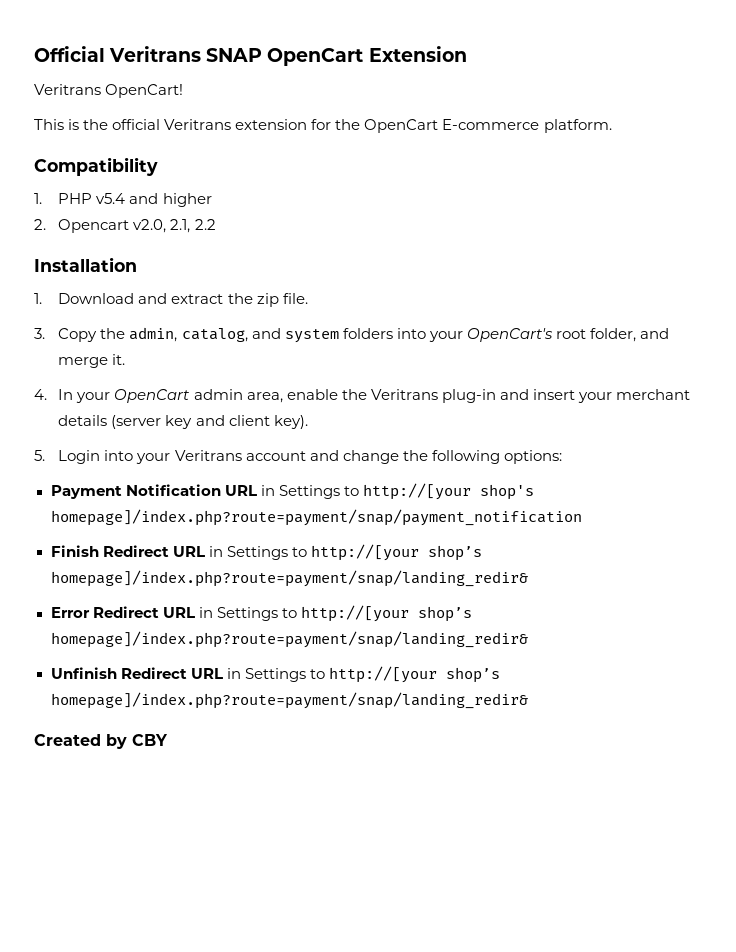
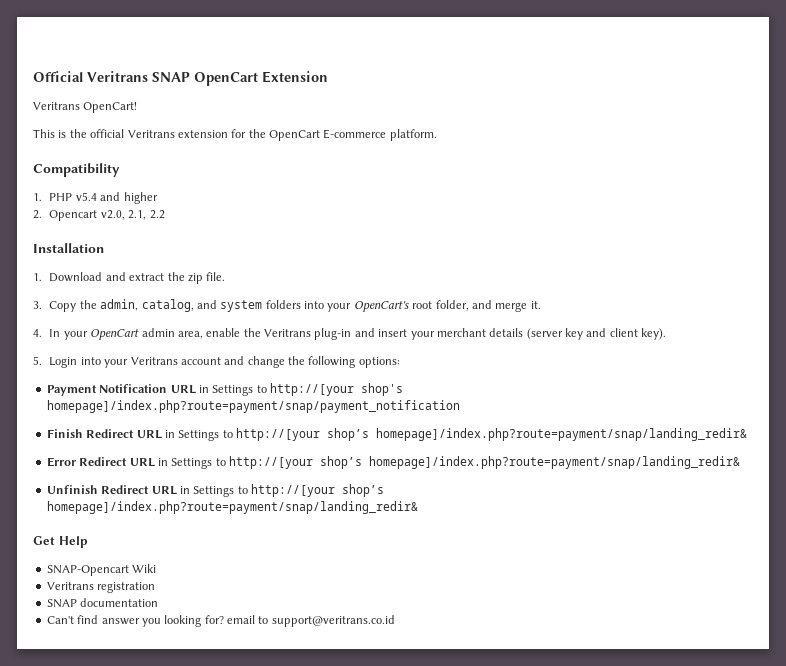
- Created by CBY
+ Get Help
+ SNAP-Opencart Wiki
+ Veritrans registration
+ SNAP documentation
+ Can't find answer you looking for? email to support@veritrans.co.id

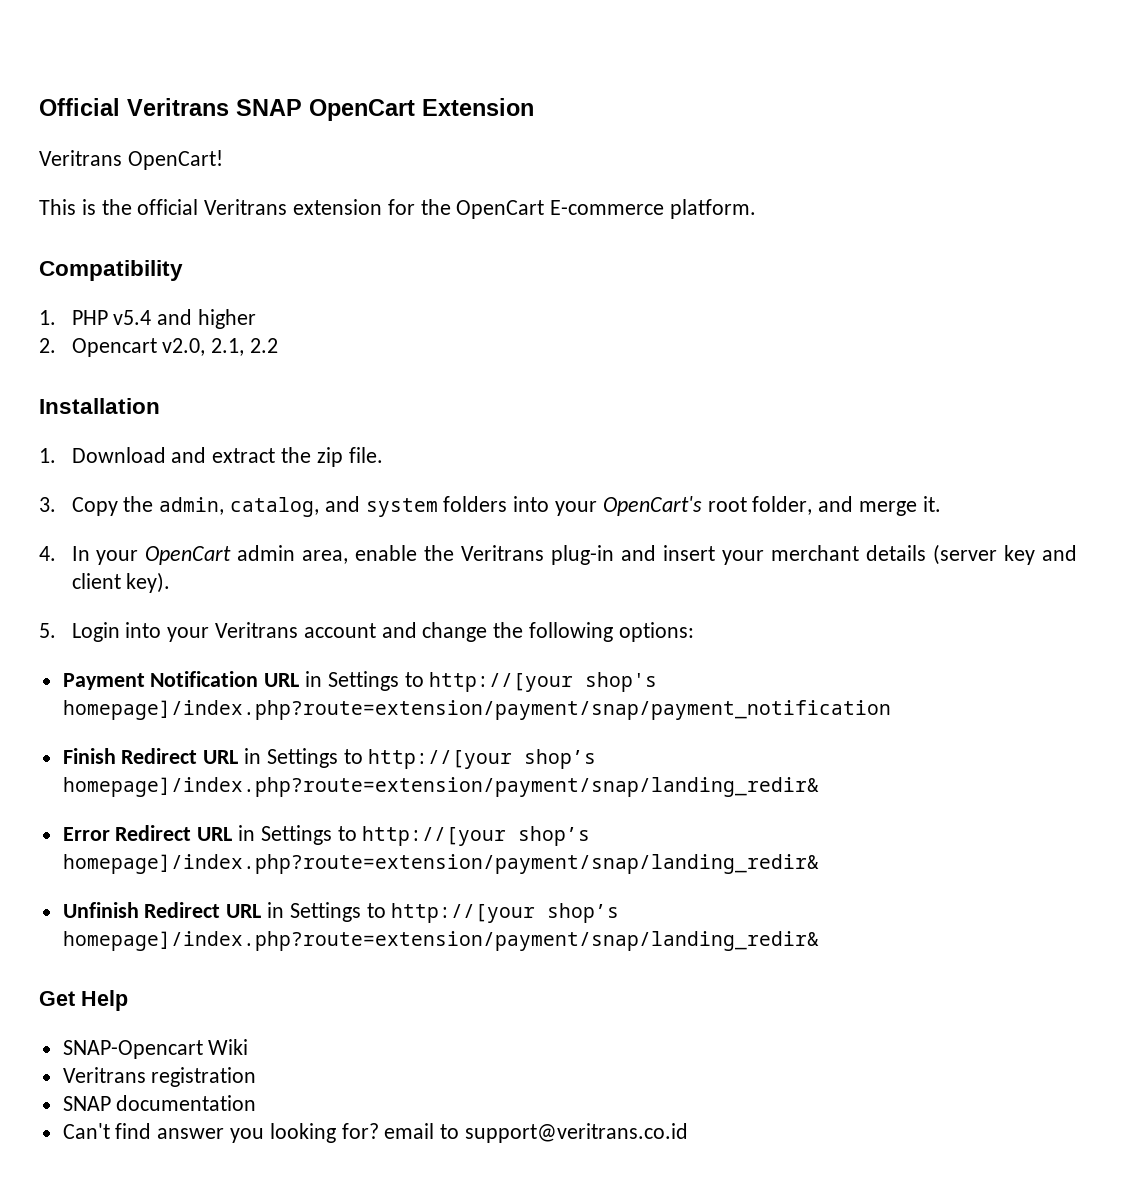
- Payment Notification URL in Settings to http://[your shop's homepage]/index.php?route=payment/snap/payment_notification
+ Payment Notification URL in Settings to http://[your shop's homepage]/index.php?route=extension/payment/snap/payment_notification
- Finish Redirect URL in Settings to http://[your shop’s homepage]/index.php?route=payment/snap/landing_redir&
+ Finish Redirect URL in Settings to http://[your shop’s homepage]/index.php?route=extension/payment/snap/landing_redir&
- Error Redirect URL in Settings to http://[your shop’s homepage]/index.php?route=payment/snap/landing_redir&
+ Error Redirect URL in Settings to http://[your shop’s homepage]/index.php?route=extension/payment/snap/landing_redir&
- Unfinish Redirect URL in Settings to http://[your shop’s homepage]/index.php?route=payment/snap/landing_redir&
+ Unfinish Redirect URL in Settings to http://[your shop’s homepage]/index.php?route=extension/payment/snap/landing_redir&

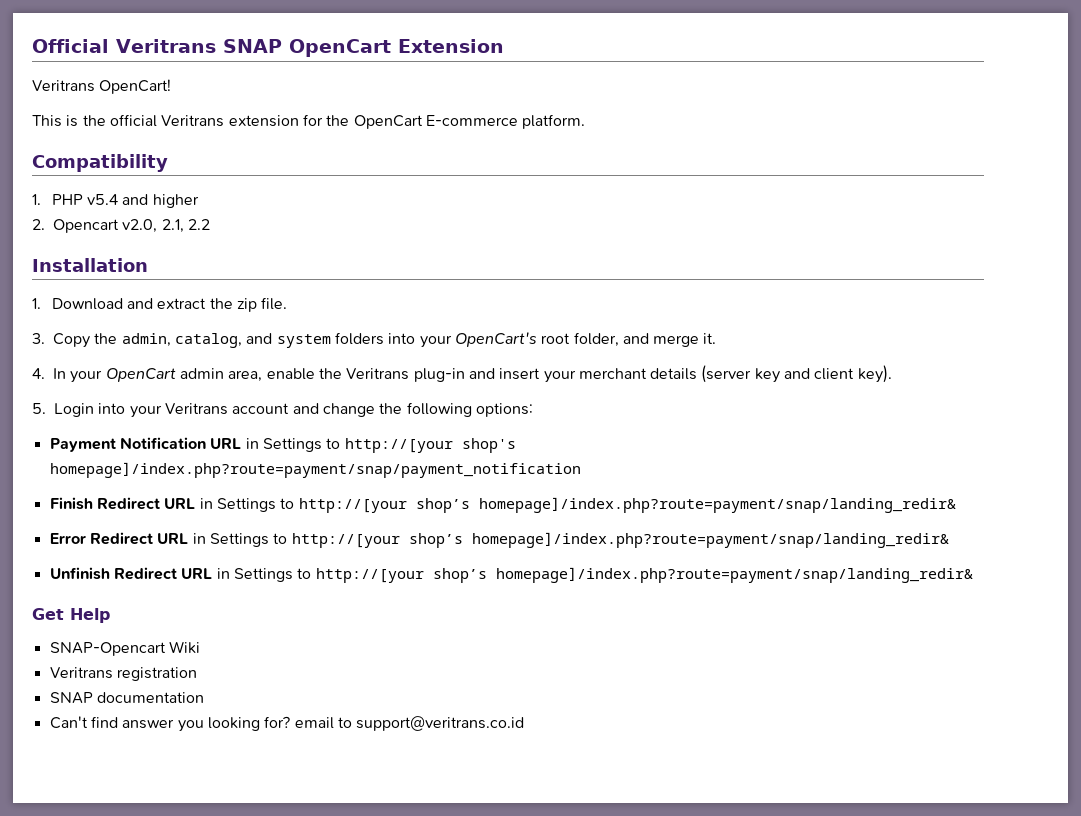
- Payment Notification URL in Settings to http://[your shop's homepage]/index.php?route=extension/payment/snap/payment_notification
+ Payment Notification URL in Settings to http://[your shop's homepage]/index.php?route=payment/snap/payment_notification
- Finish Redirect URL in Settings to http://[your shop’s homepage]/index.php?route=extension/payment/snap/landing_redir&
+ Finish Redirect URL in Settings to http://[your shop’s homepage]/index.php?route=payment/snap/landing_redir&
- Error Redirect URL in Settings to http://[your shop’s homepage]/index.php?route=extension/payment/snap/landing_redir&
+ Error Redirect URL in Settings to http://[your shop’s homepage]/index.php?route=payment/snap/landing_redir&
- Unfinish Redirect URL in Settings to http://[your shop’s homepage]/index.php?route=extension/payment/snap/landing_redir&
+ Unfinish Redirect URL in Settings to http://[your shop’s homepage]/index.php?route=payment/snap/landing_redir&

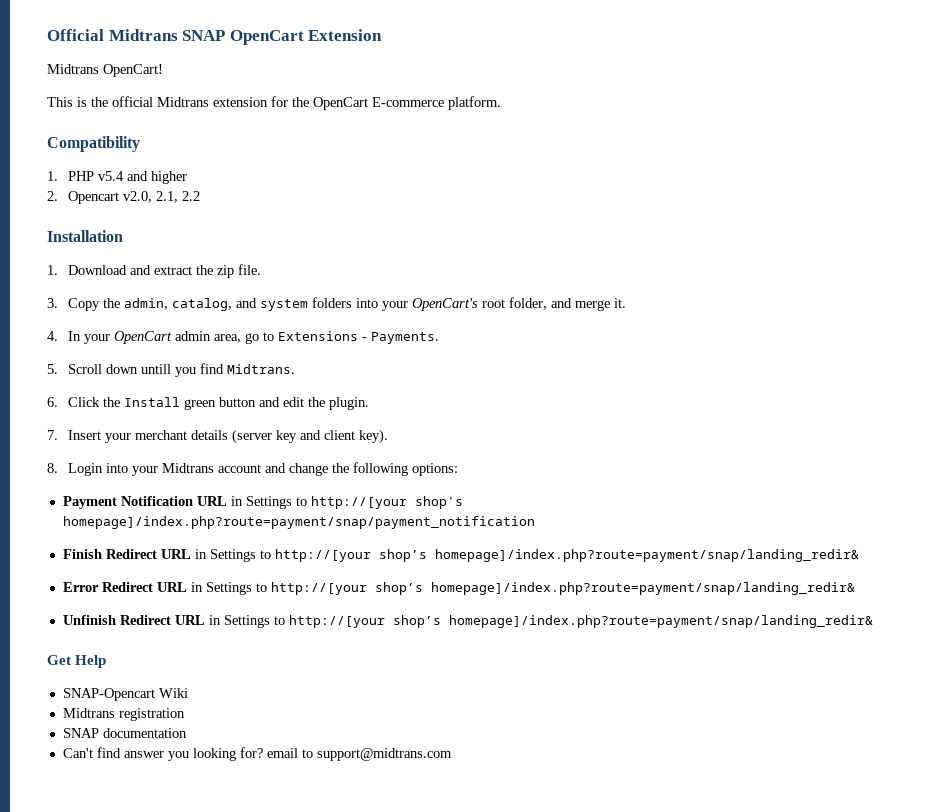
- Official Veritrans SNAP OpenCart Extension
+ Official Midtrans SNAP OpenCart Extension
- Veritrans OpenCart!
+ Midtrans OpenCart!
- This is the official Veritrans extension for the OpenCart E-commerce platform.
+ This is the official Midtrans extension for the OpenCart E-commerce platform.
- 4. In your OpenCart admin area, enable the Veritrans plug-in and insert your merchant details (server key and client key).
+ 4. In your OpenCart admin area, go to Extensions - Payments.
+ 5. Scroll down untill you find Midtrans.
+ 6. Click the Install green button and edit the plugin.
+ 7. Insert your merchant details (server key and client key).
- 5. Login into your Veritrans account and change the following options:
+ 8. Login into your Midtrans account and change the following options:
- Veritrans registration
+ Midtrans registration
- Can't find answer you looking for? email to support@veritrans.co.id
+ Can't find answer you looking for? email to support@midtrans.com

